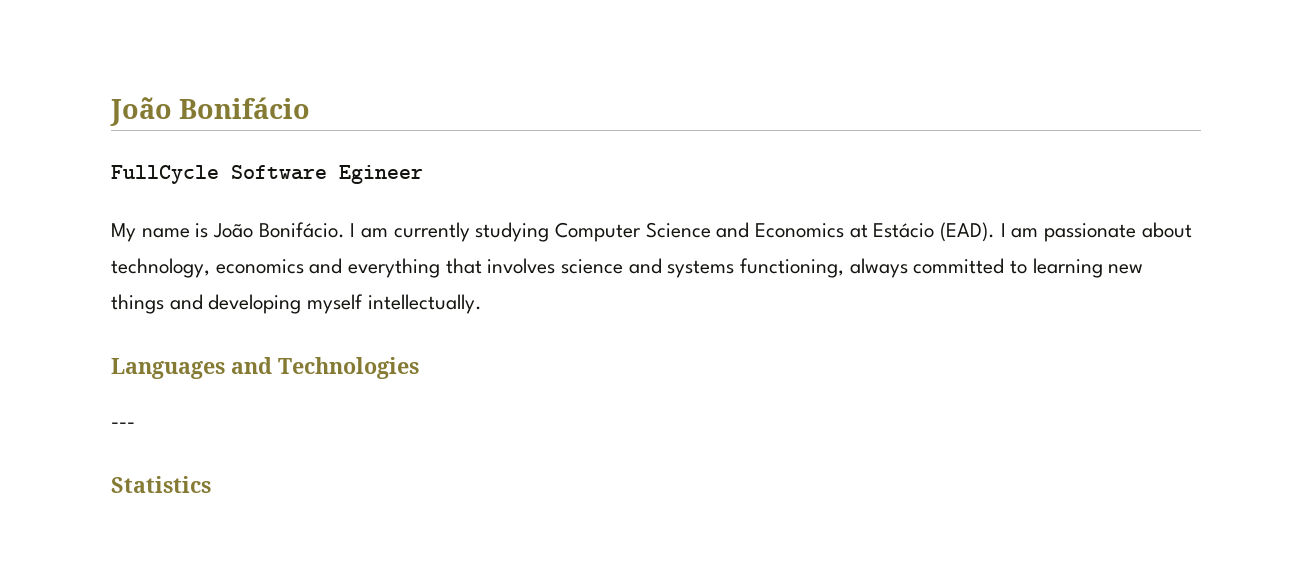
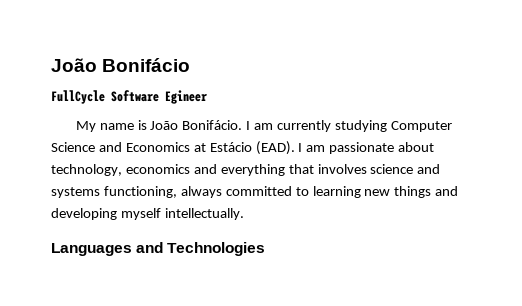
- ---
- Statistics

